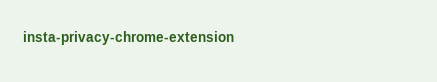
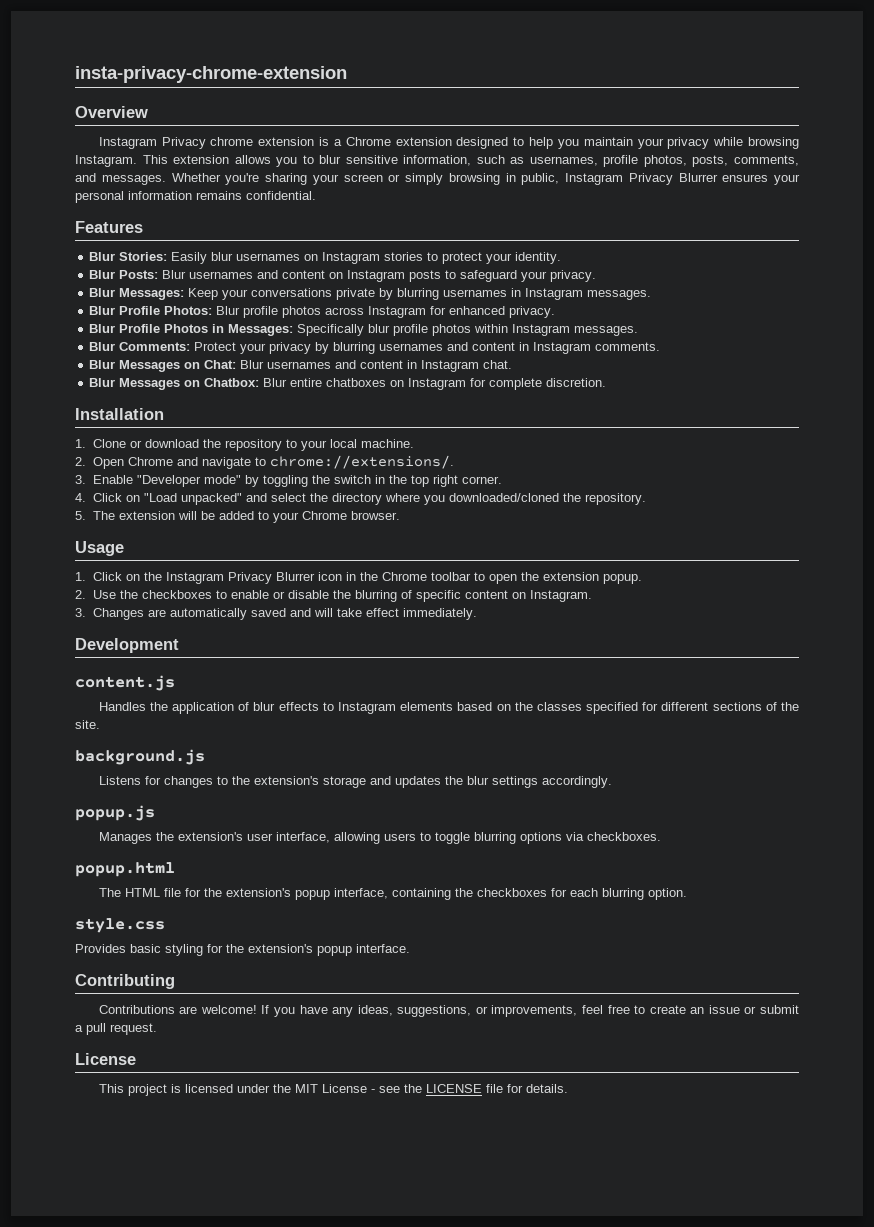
+ Overview
+ Instagram Privacy chrome extension is a Chrome extension designed to help you maintain your privacy while browsing Instagram. This extension allows you to blur sensitive information, such as usernames, profile photos, posts, comments, and messages. Whether you're sharing your screen or simply browsing in public, Instagram Privacy Blurrer ensures your personal information remains confidential.
+ Features
+ Blur Stories: Easily blur usernames on Instagram stories to protect your identity.
+ Blur Posts: Blur usernames and content on Instagram posts to safeguard your privacy.
+ Blur Messages: Keep your conversations private by blurring usernames in Instagram messages.
+ Blur Profile Photos: Blur profile photos across Instagram for enhanced privacy.
+ Blur Profile Photos in Messages: Specifically blur profile photos within Instagram messages.
+ Blur Comments: Protect your privacy by blurring usernames and content in Instagram comments.
+ Blur Messages on Chat: Blur usernames and content in Instagram chat.
+ Blur Messages on Chatbox: Blur entire chatboxes on Instagram for complete discretion.
+ Installation
+ 1. Clone or download the repository to your local machine.
+ 2. Open Chrome and navigate to chrome://extensions/.
+ 3. Enable "Developer mode" by toggling the switch in the top right corner.
+ 4. Click on "Load unpacked" and select the directory where you downloaded/cloned the repository.
+ 5. The extension will be added to your Chrome browser.
+ Usage
+ 1. Click on the Instagram Privacy Blurrer icon in the Chrome toolbar to open the extension popup.
+ 2. Use the checkboxes to enable or disable the blurring of specific content on Instagram.
+ 3. Changes are automatically saved and will take effect immediately.
+ Development
+ content.js
+ Handles the application of blur effects to Instagram elements based on the classes specified for different sections of the site.
+ background.js
+ Listens for changes to the extension's storage and updates the blur settings accordingly.
+ popup.js
+ Manages the extension's user interface, allowing users to toggle blurring options via checkboxes.
+ popup.html
+ The HTML file for the extension's popup interface, containing the checkboxes for each blurring option.
+ style.css
+ Provides basic styling for the extension's popup interface.
+ Contributing
+ Contributions are welcome! If you have any ideas, suggestions, or improvements, feel free to create an issue or submit a pull request.
+ License
+ This project is licensed under the MIT License - see the LICENSE file for details.

